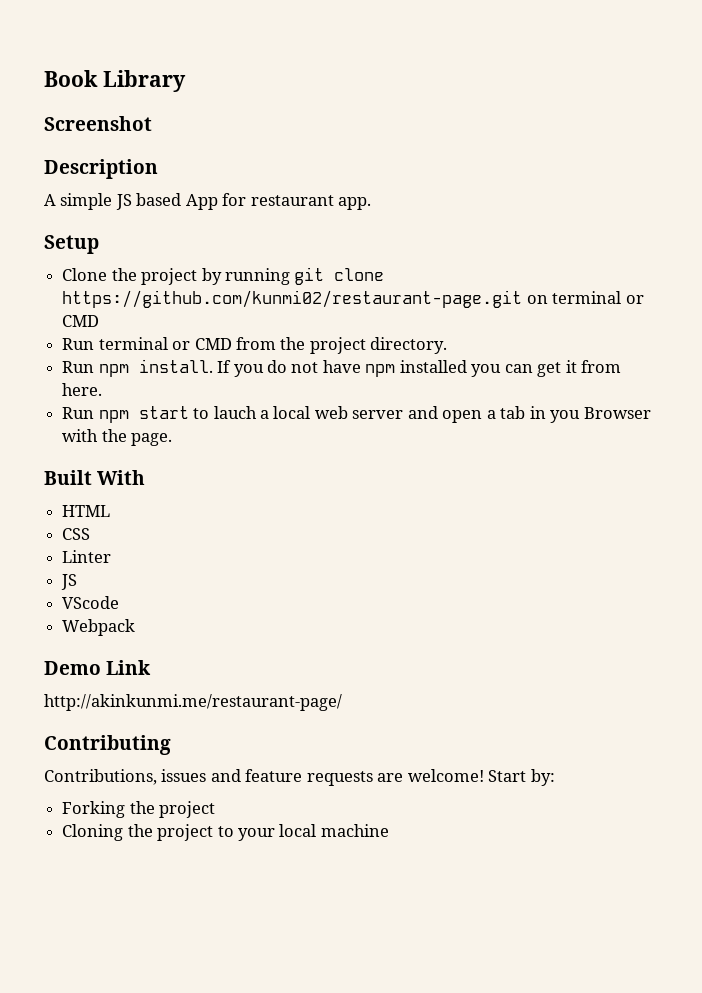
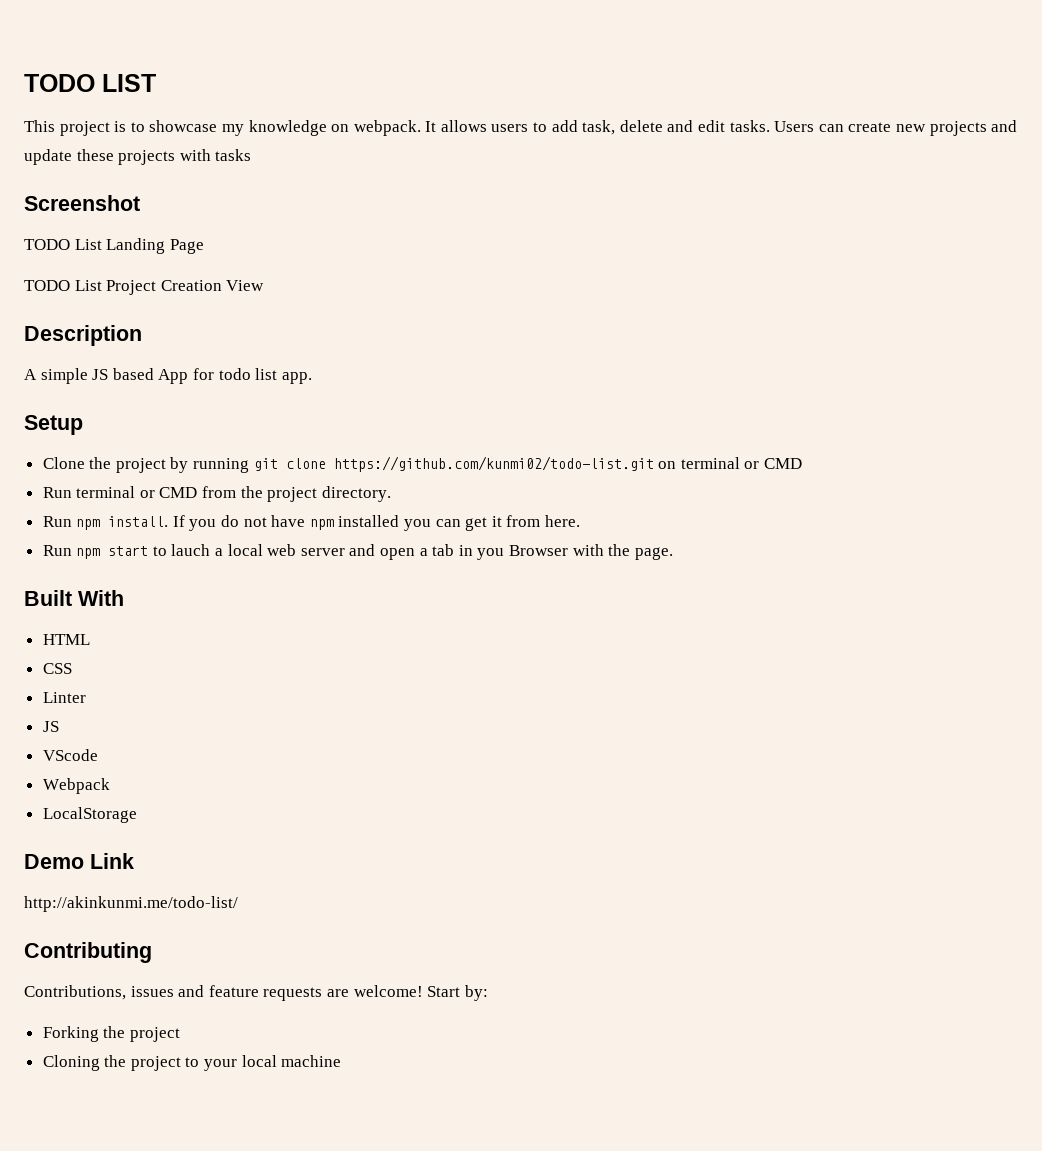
- Book Library
+ TODO LIST
+ This project is to showcase my knowledge on webpack. It allows users to add task, delete and edit tasks. Users can create new projects and update these projects with tasks
  Screenshot
+ TODO List Landing Page
+ TODO List Project Creation View
- A simple JS based App for restaurant app.
+ A simple JS based App for todo list app.
- Clone the project by running git clone https://github.com/kunmi02/restaurant-page.git on terminal or CMD
+ Clone the project by running git clone https://github.com/kunmi02/todo-list.git on terminal or CMD
+ LocalStorage
- http://akinkunmi.me/restaurant-page/
+ http://akinkunmi.me/todo-list/

